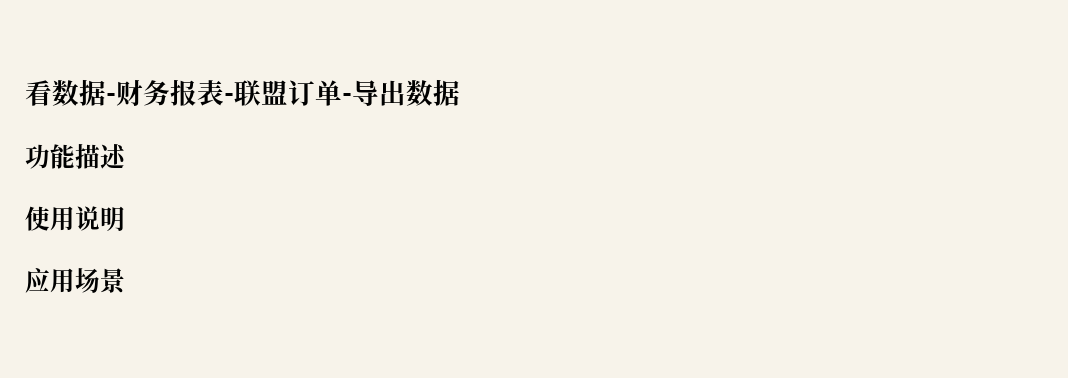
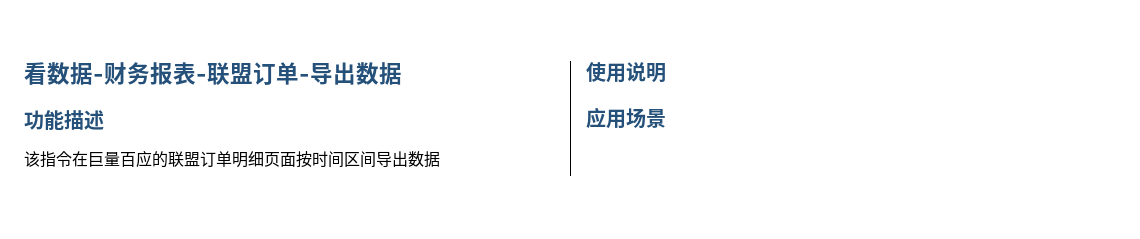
+ 该指令在巨量百应的联盟订单明细页面按时间区间导出数据

